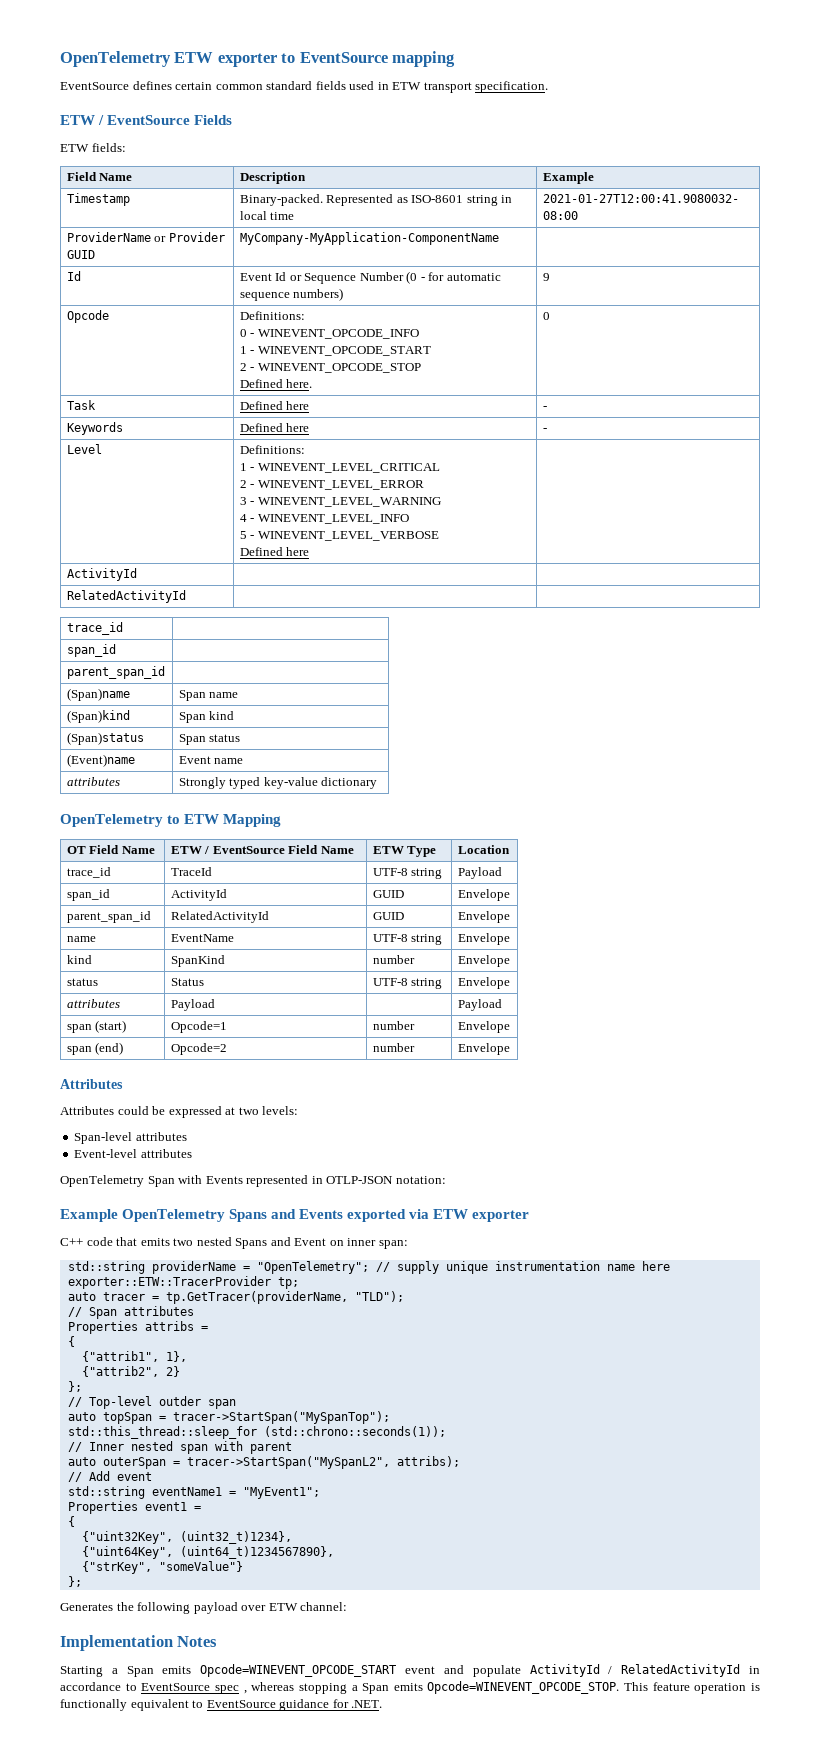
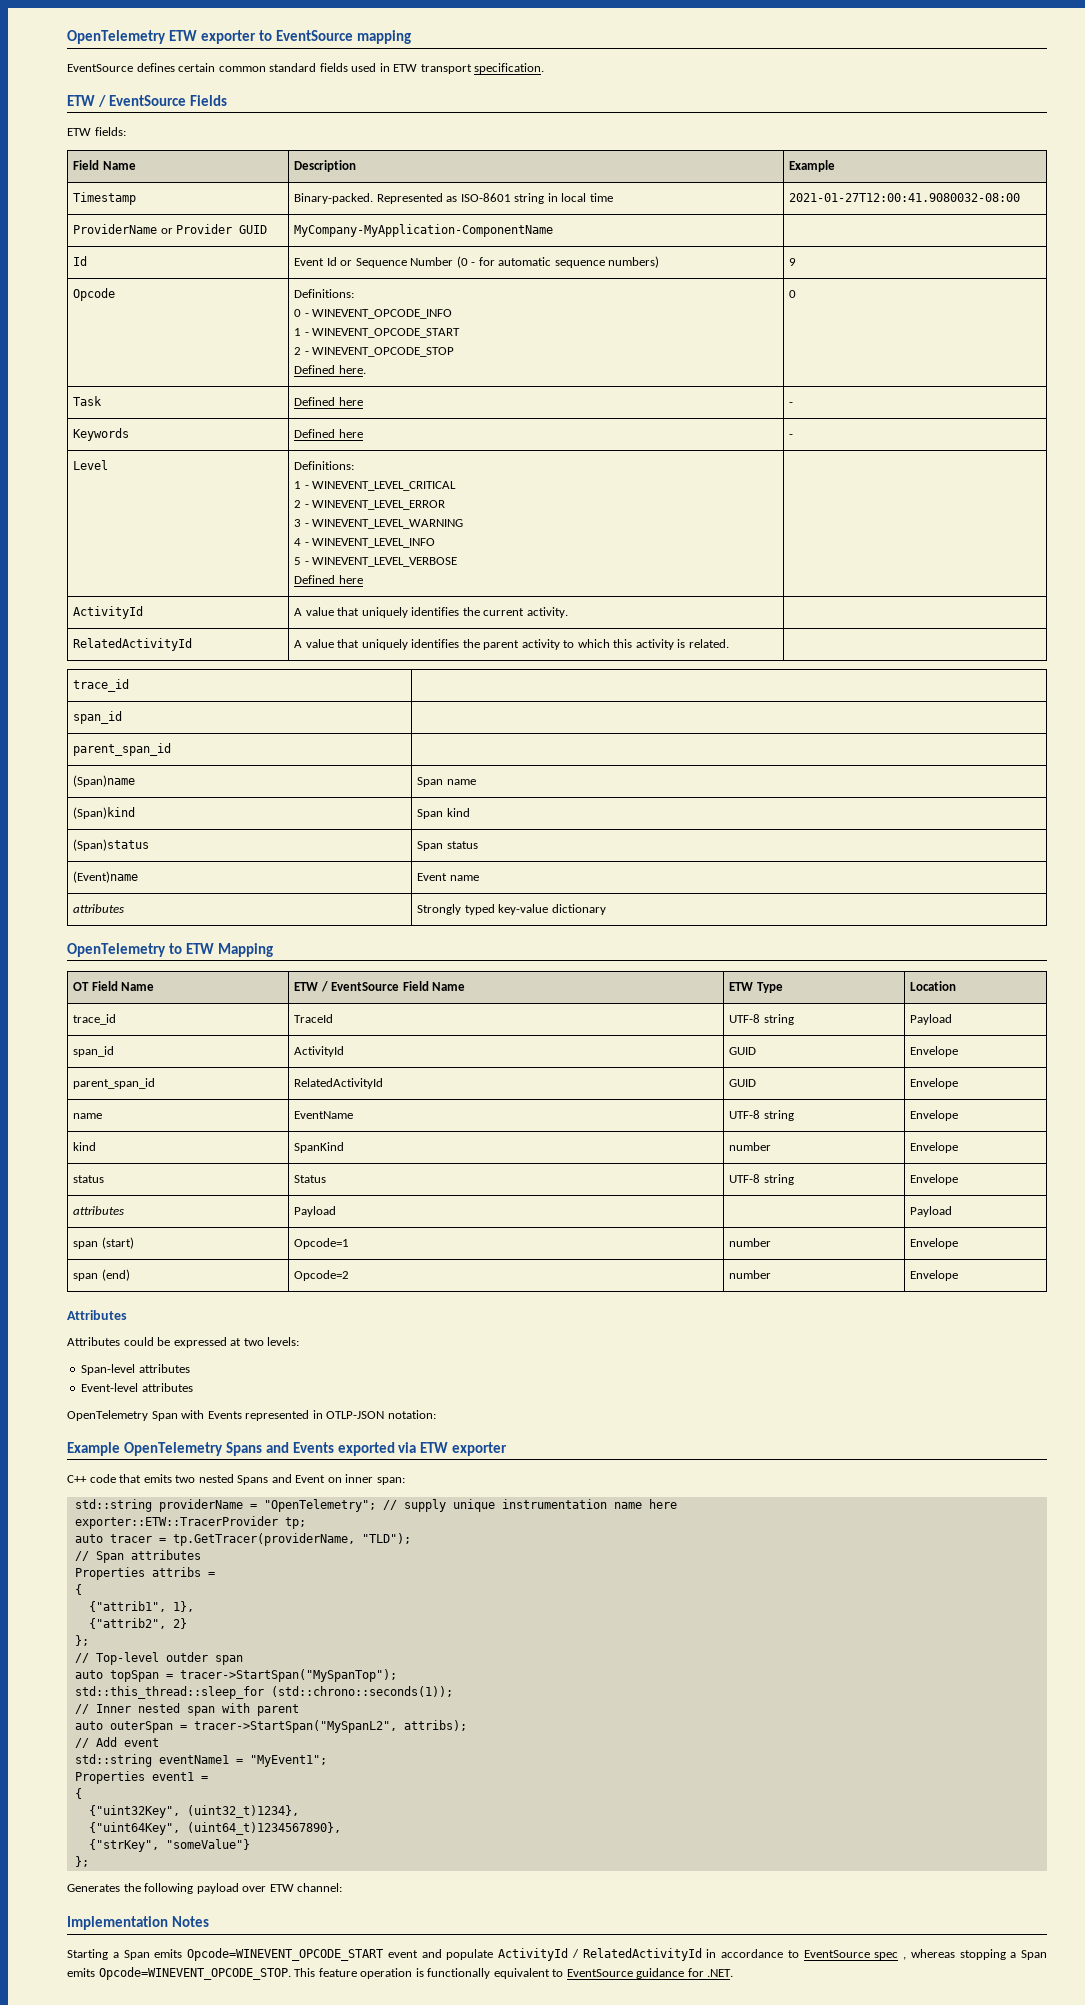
- ActivityId | |
- RelatedActivityId | |
+ ActivityId | A value that uniquely identifies the current activity. |
+ RelatedActivityId | A value that uniquely identifies the parent activity to which this activity is related. |

